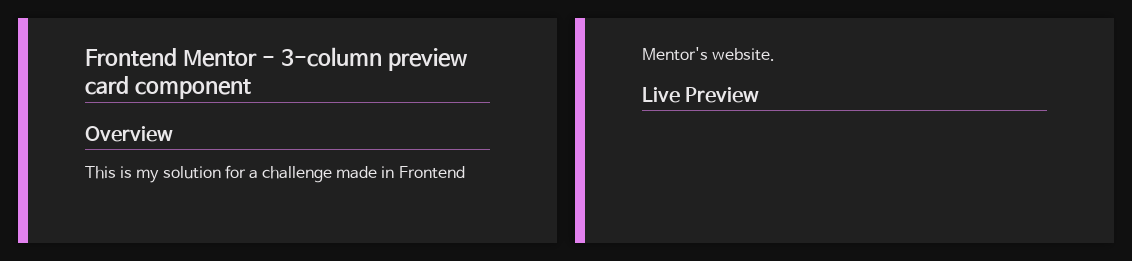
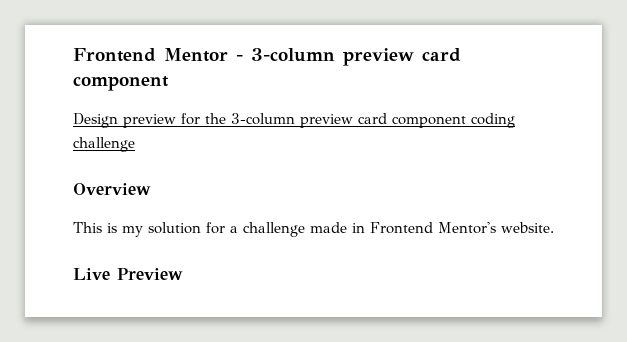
+ Design preview for the 3-column preview card component coding challenge

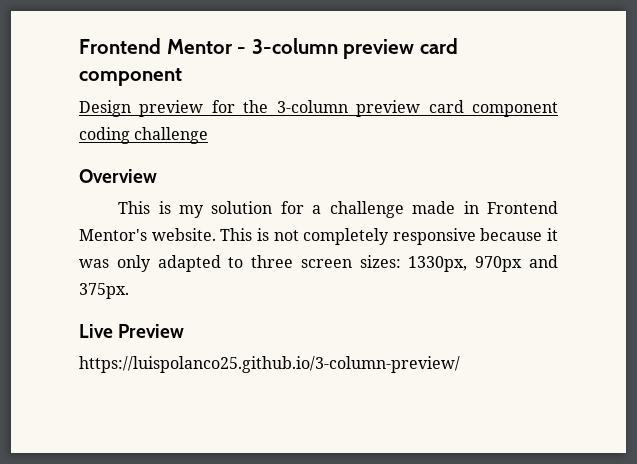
+ This is not completely responsive because it was only adapted to three screen sizes: 1330px, 970px and 375px.
+ https://luispolanco25.github.io/3-column-preview/

